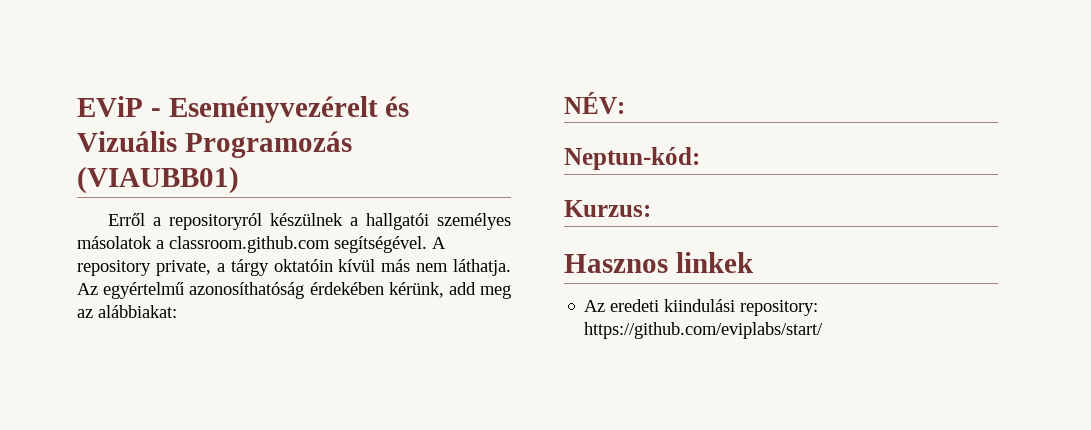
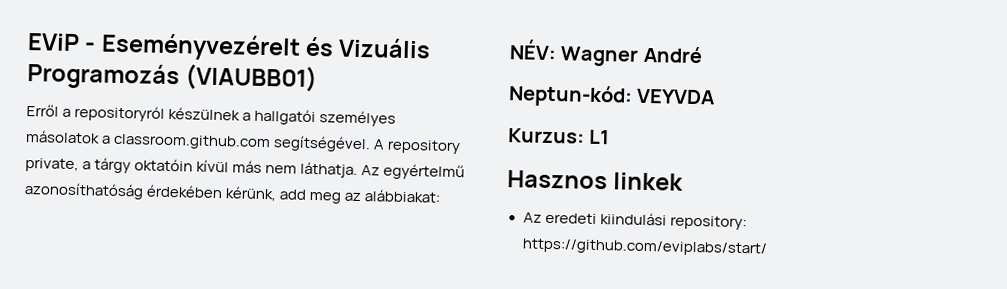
- NÉV:
+ NÉV: Wagner André
- Neptun-kód:
+ Neptun-kód: VEYVDA
- Kurzus:
+ Kurzus: L1

